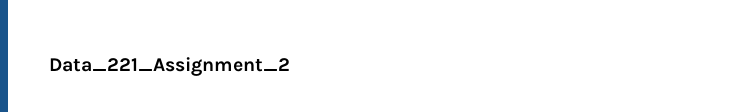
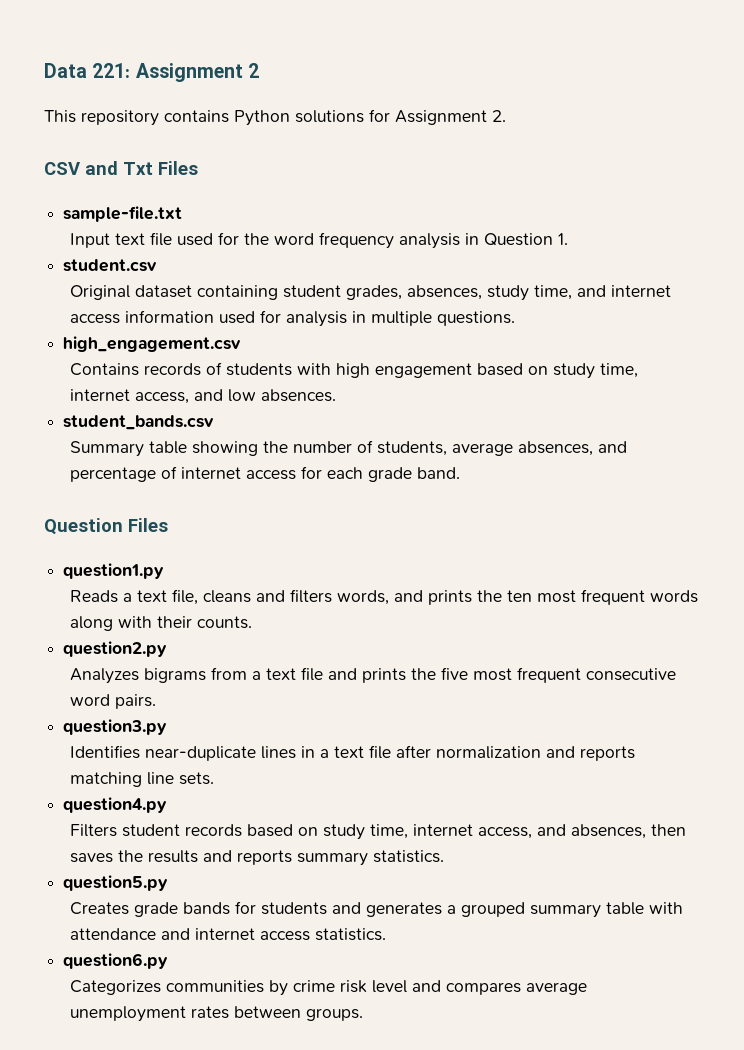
- Data_221_Assignment_2
+ Data 221: Assignment 2
+ This repository contains Python solutions for Assignment 2.
+ CSV and Txt Files
+ sample-file.txt
+ Input text file used for the word frequency analysis in Question 1.
+ student.csv
+ Original dataset containing student grades, absences, study time, and internet access information used for analysis in multiple questions.
+ high_engagement.csv
+ Contains records of students with high engagement based on study time, internet access, and low absences.
+ student_bands.csv
+ Summary table showing the number of students, average absences, and percentage of internet access for each grade band.
+ Question Files
+ question1.py
+ Reads a text file, cleans and filters words, and prints the ten most frequent words along with their counts.
+ question2.py
+ Analyzes bigrams from a text file and prints the five most frequent consecutive word pairs.
+ question3.py
+ Identifies near-duplicate lines in a text file after normalization and reports matching line sets.
+ question4.py
+ Filters student records based on study time, internet access, and absences, then saves the results and reports summary statistics.
+ question5.py
+ Creates grade bands for students and generates a grouped summary table with attendance and internet access statistics.
+ question6.py
+ Categorizes communities by crime risk level and compares average unemployment rates between groups.

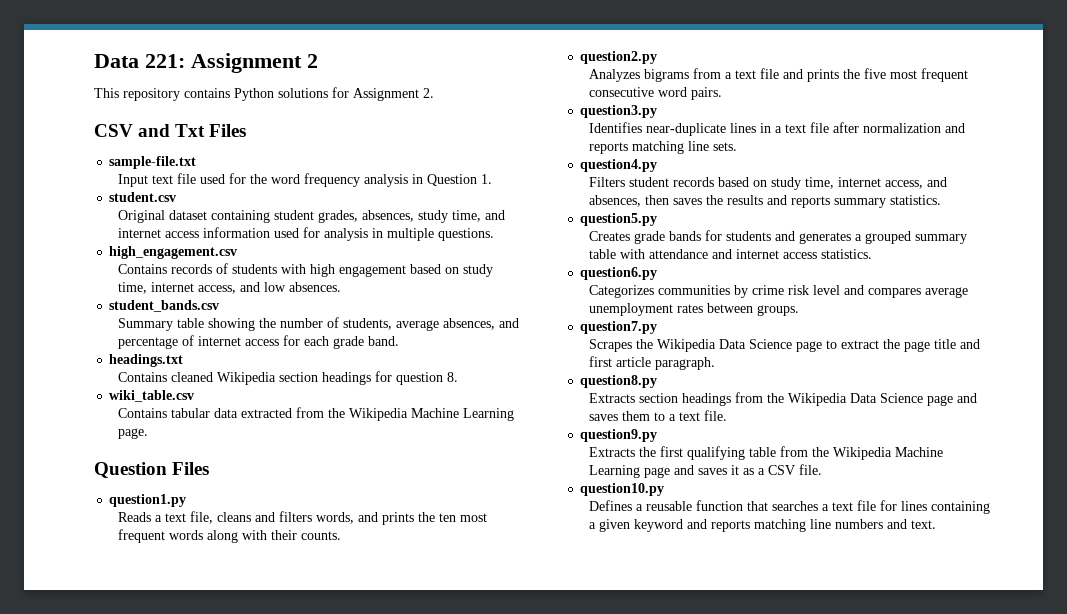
+ headings.txt
+ Contains cleaned Wikipedia section headings for question 8.
+ wiki_table.csv
+ Contains tabular data extracted from the Wikipedia Machine Learning page.
+ question7.py
+ Scrapes the Wikipedia Data Science page to extract the page title and first article paragraph.
+ question8.py
+ Extracts section headings from the Wikipedia Data Science page and saves them to a text file.
+ question9.py
+ Extracts the first qualifying table from the Wikipedia Machine Learning page and saves it as a CSV file.
+ question10.py
+ Defines a reusable function that searches a text file for lines containing a given keyword and reports matching line numbers and text.

